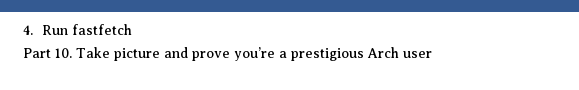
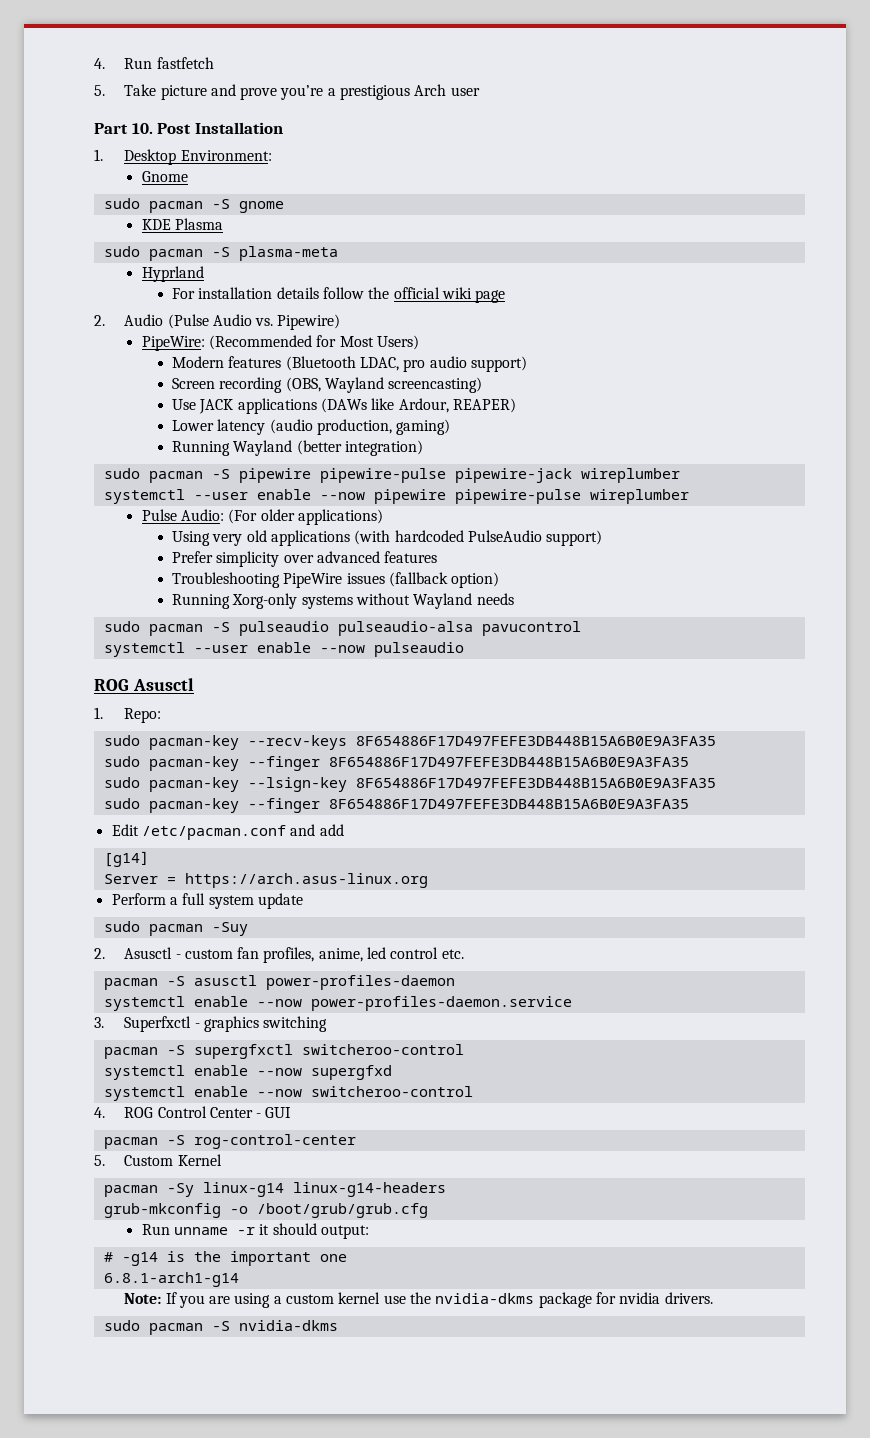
- Part 10. Take picture and prove you’re a prestigious Arch user
+ 5. Take picture and prove you’re a prestigious Arch user
+ Part 10. Post Installation
+ 1. Desktop Environment:
+ Gnome
+ sudo pacman -S gnome
+ KDE Plasma
+ sudo pacman -S plasma-meta
+ Hyprland
+ For installation details follow the official wiki page
+ 2. Audio (Pulse Audio vs. Pipewire)
+ PipeWire: (Recommended for Most Users)
+ Modern features (Bluetooth LDAC, pro audio support)
+ Screen recording (OBS, Wayland screencasting)
+ Use JACK applications (DAWs like Ardour, REAPER)
+ Lower latency (audio production, gaming)
+ Running Wayland (better integration)
+ sudo pacman -S pipewire pipewire-pulse pipewire-jack wireplumber
+ systemctl --user enable --now pipewire pipewire-pulse wireplumber
+ Pulse Audio: (For older applications)
+ Using very old applications (with hardcoded PulseAudio support)
+ Prefer simplicity over advanced features
+ Troubleshooting PipeWire issues (fallback option)
+ Running Xorg-only systems without Wayland needs
+ sudo pacman -S pulseaudio pulseaudio-alsa pavucontrol
+ systemctl --user enable --now pulseaudio
+ ROG Asusctl
+ 1. Repo:
+ sudo pacman-key --recv-keys 8F654886F17D497FEFE3DB448B15A6B0E9A3FA35
+ sudo pacman-key --finger 8F654886F17D497FEFE3DB448B15A6B0E9A3FA35
+ sudo pacman-key --lsign-key 8F654886F17D497FEFE3DB448B15A6B0E9A3FA35
+ sudo pacman-key --finger 8F654886F17D497FEFE3DB448B15A6B0E9A3FA35
+ Edit /etc/pacman.conf and add
+ [g14]
+ Server = https://arch.asus-linux.org
+ Perform a full system update
+ sudo pacman -Suy
+ 2. Asusctl - custom fan profiles, anime, led control etc.
+ pacman -S asusctl power-profiles-daemon
+ systemctl enable --now power-profiles-daemon.service
+ 3. Superfxctl - graphics switching
+ pacman -S supergfxctl switcheroo-control
+ systemctl enable --now supergfxd
+ systemctl enable --now switcheroo-control
+ 4. ROG Control Center - GUI
+ pacman -S rog-control-center
+ 5. Custom Kernel
+ pacman -Sy linux-g14 linux-g14-headers
+ grub-mkconfig -o /boot/grub/grub.cfg
+ Run unname -r it should output:
+ # -g14 is the important one
+ 6.8.1-arch1-g14
+ Note: If you are using a custom kernel use the nvidia-dkms package for nvidia drivers.
+ sudo pacman -S nvidia-dkms

